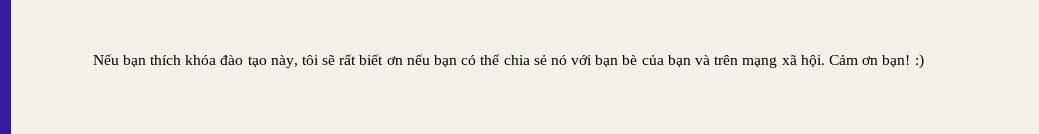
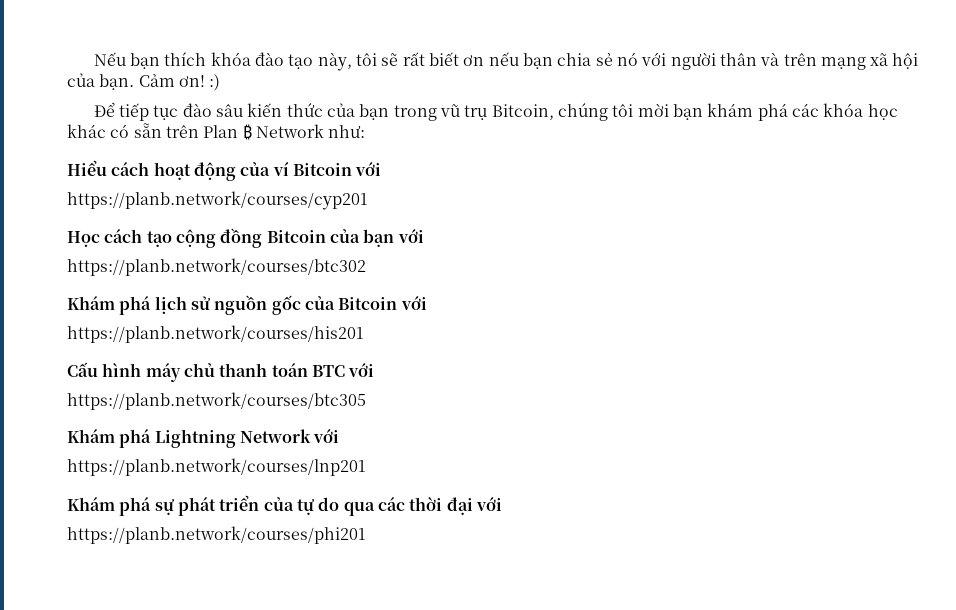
- Nếu bạn thích khóa đào tạo này, tôi sẽ rất biết ơn nếu bạn có thể chia sẻ nó với bạn bè của bạn và trên mạng xã hội. Cảm ơn bạn! :)
+ Nếu bạn thích khóa đào tạo này, tôi sẽ rất biết ơn nếu bạn chia sẻ nó với người thân và trên mạng xã hội của bạn. Cảm ơn! :)
+ Để tiếp tục đào sâu kiến thức của bạn trong vũ trụ Bitcoin, chúng tôi mời bạn khám phá các khóa học khác có sẵn trên Plan ₿ Network như:
+ Hiểu cách hoạt động của ví Bitcoin với
+ https://planb.network/courses/cyp201
+ Học cách tạo cộng đồng Bitcoin của bạn với
+ https://planb.network/courses/btc302
+ Khám phá lịch sử nguồn gốc của Bitcoin với
+ https://planb.network/courses/his201
+ Cấu hình máy chủ thanh toán BTC với
+ https://planb.network/courses/btc305
+ Khám phá Lightning Network với
+ https://planb.network/courses/lnp201
+ Khám phá sự phát triển của tự do qua các thời đại với
+ https://planb.network/courses/phi201

